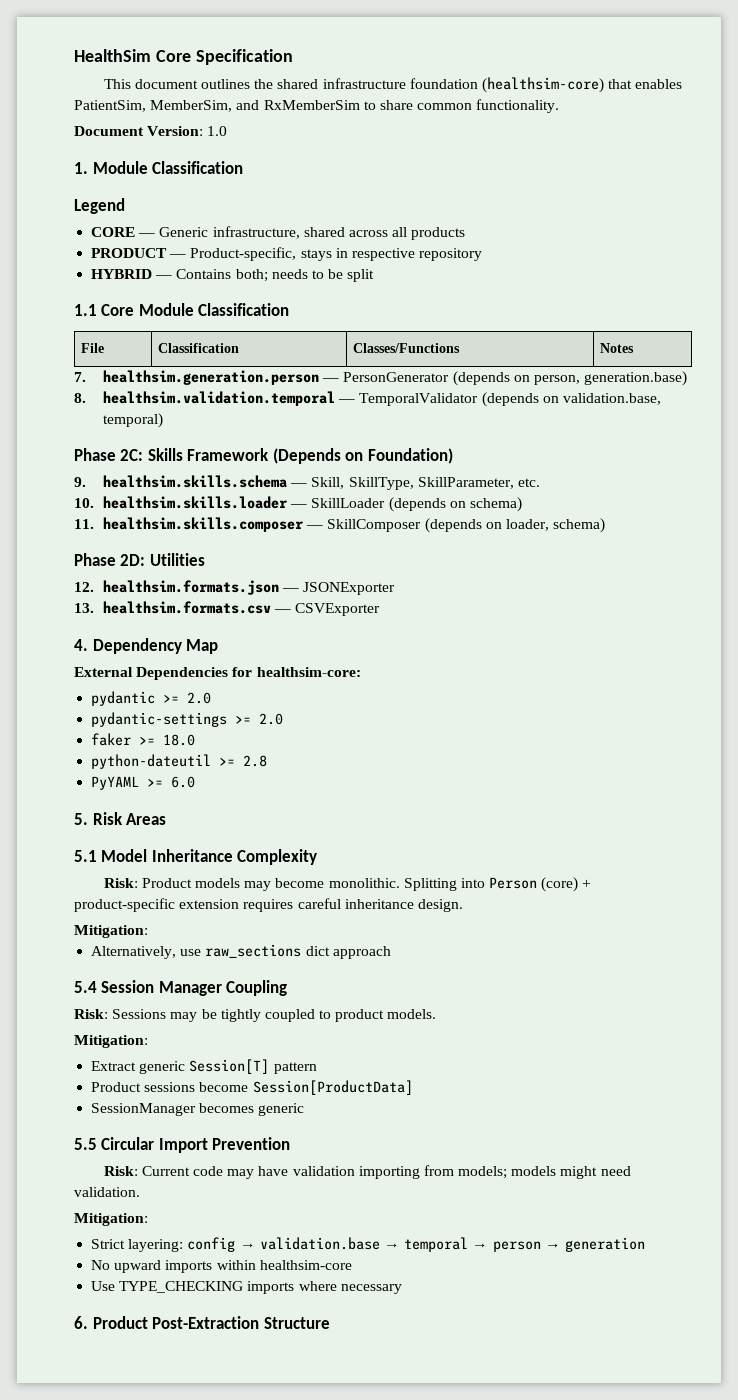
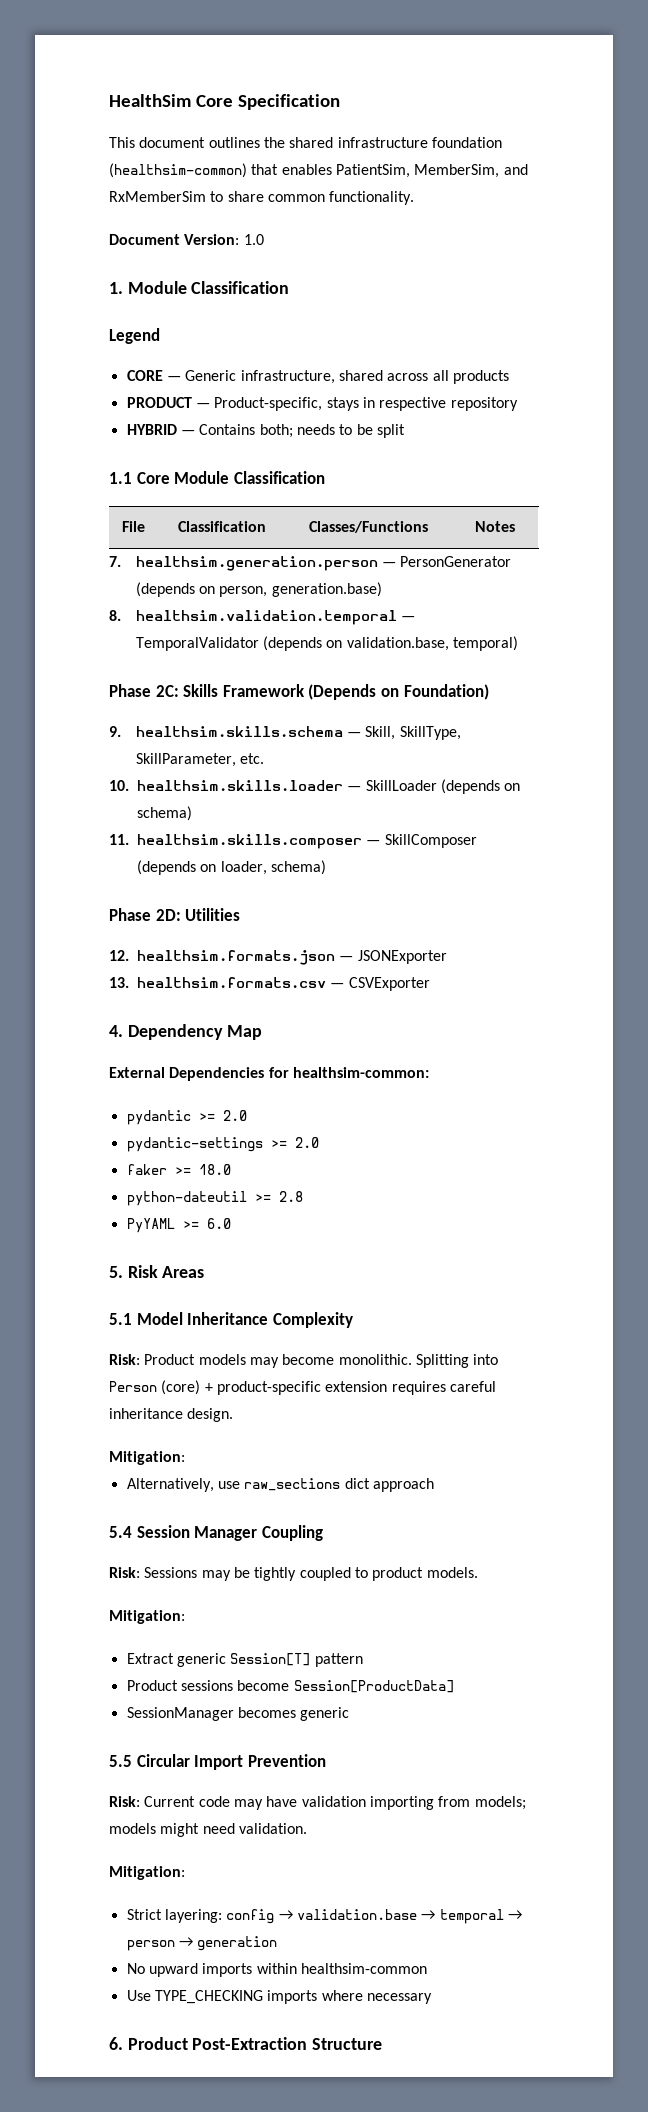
- This document outlines the shared infrastructure foundation (healthsim-core) that enables PatientSim, MemberSim, and RxMemberSim to share common functionality.
+ This document outlines the shared infrastructure foundation (healthsim-common) that enables PatientSim, MemberSim, and RxMemberSim to share common functionality.
- External Dependencies for healthsim-core:
+ External Dependencies for healthsim-common:
- No upward imports within healthsim-core
+ No upward imports within healthsim-common

